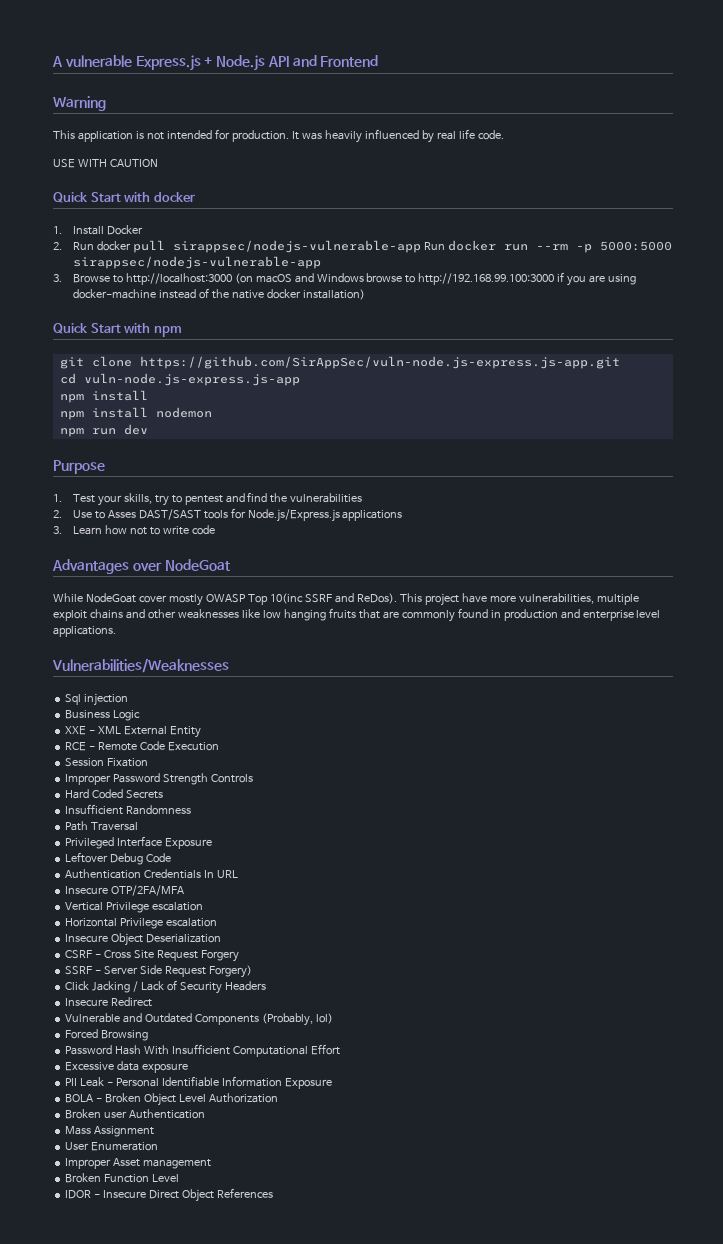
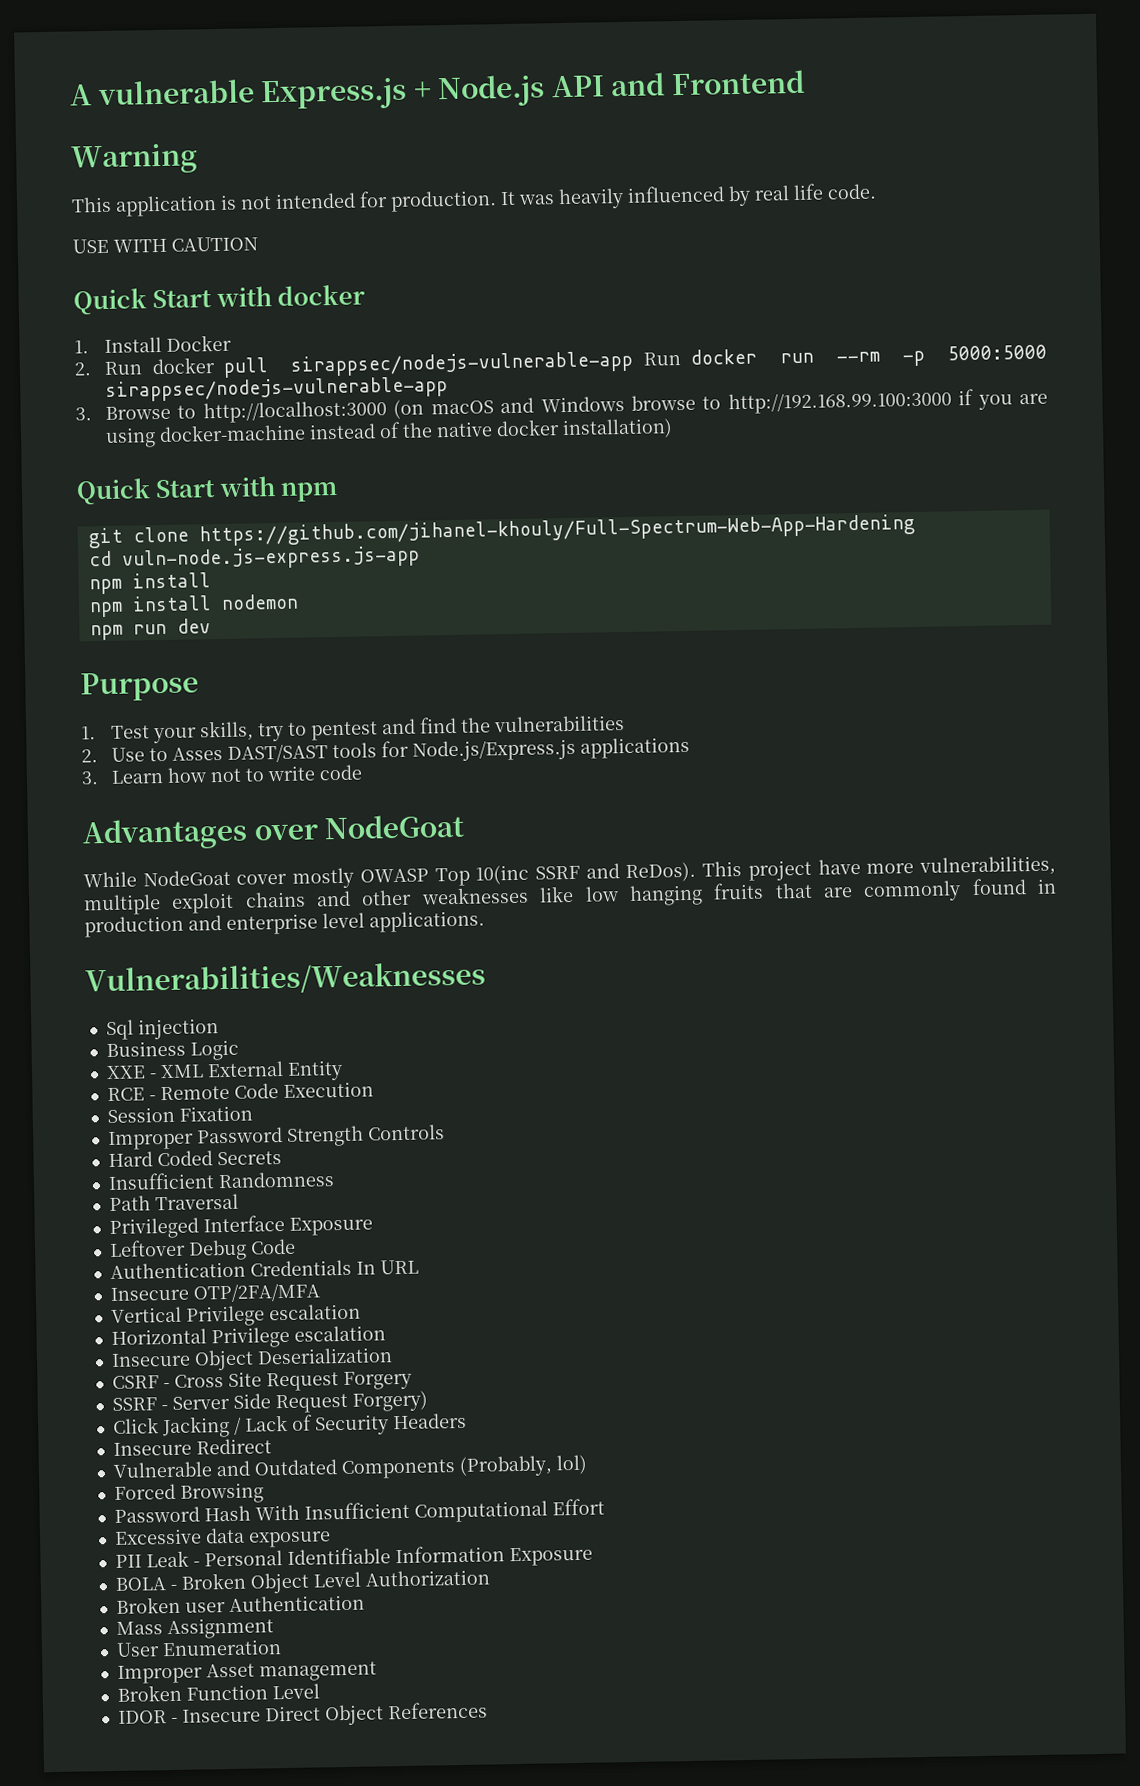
- git clone https://github.com/SirAppSec/vuln-node.js-express.js-app.git
+ git clone https://github.com/jihanel-khouly/Full-Spectrum-Web-App-Hardening

